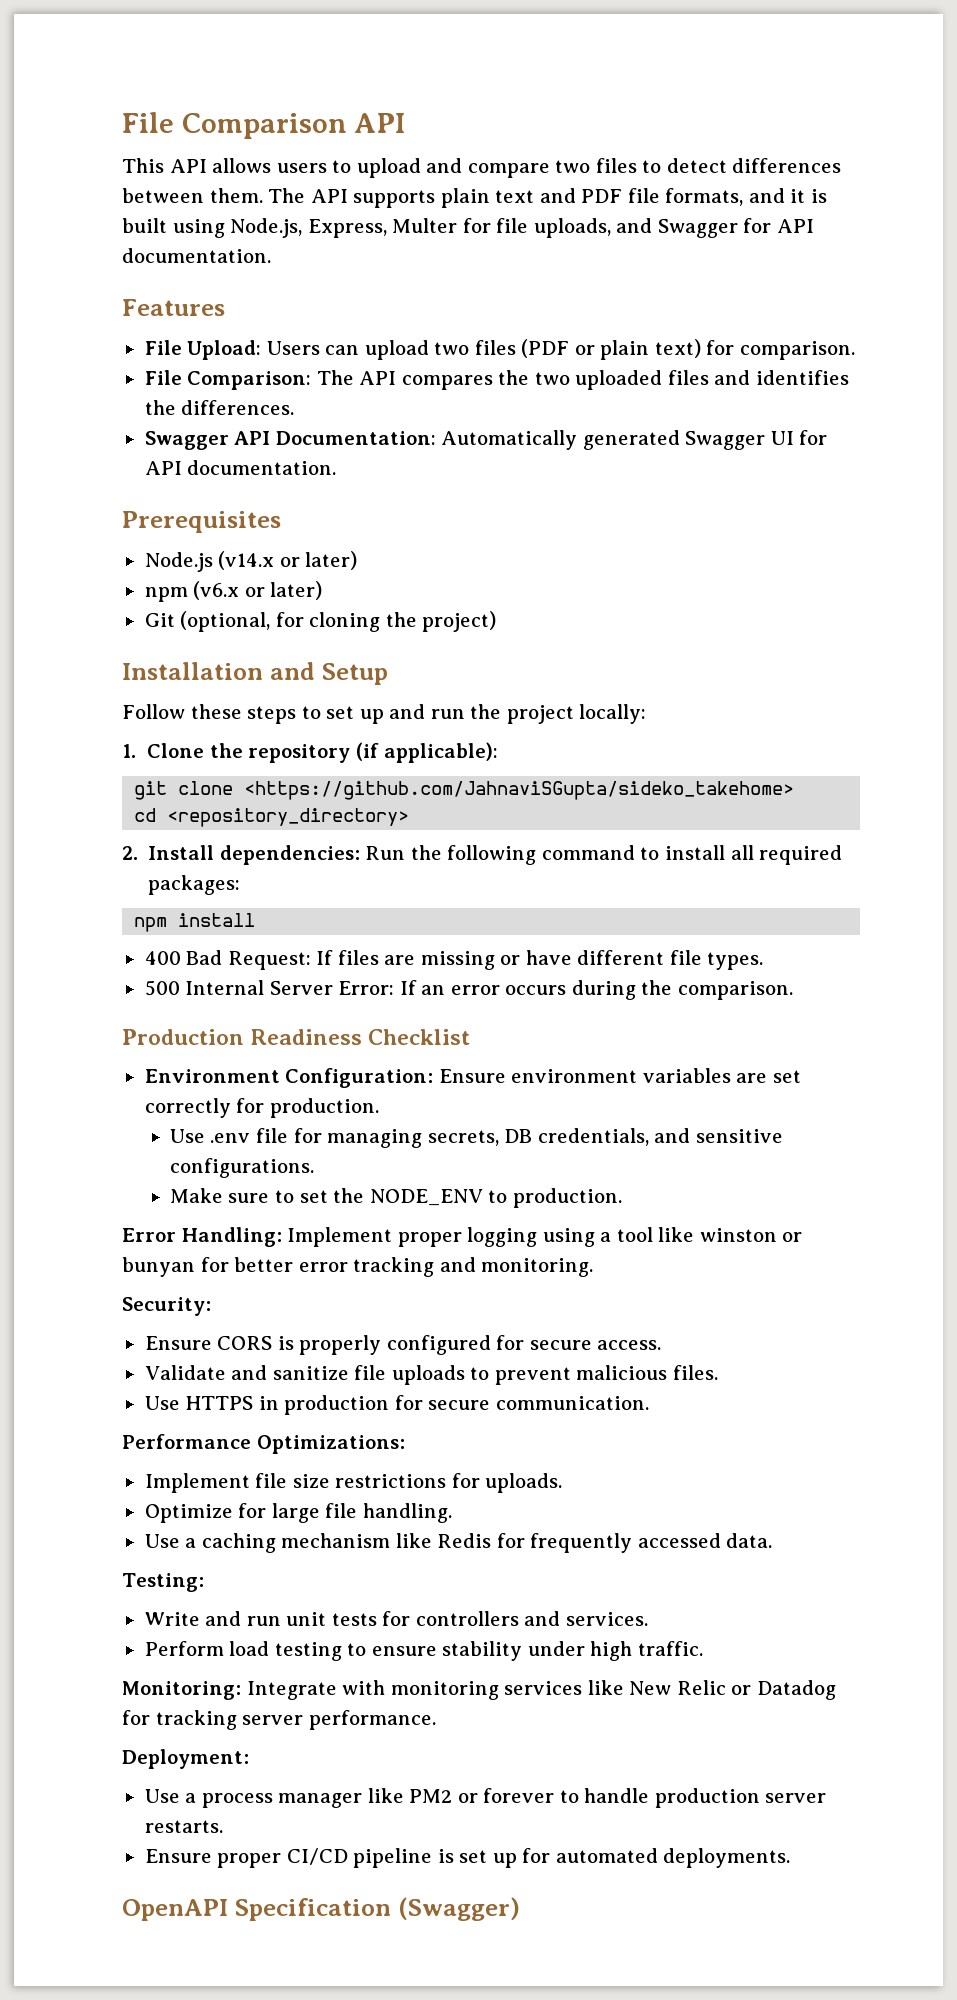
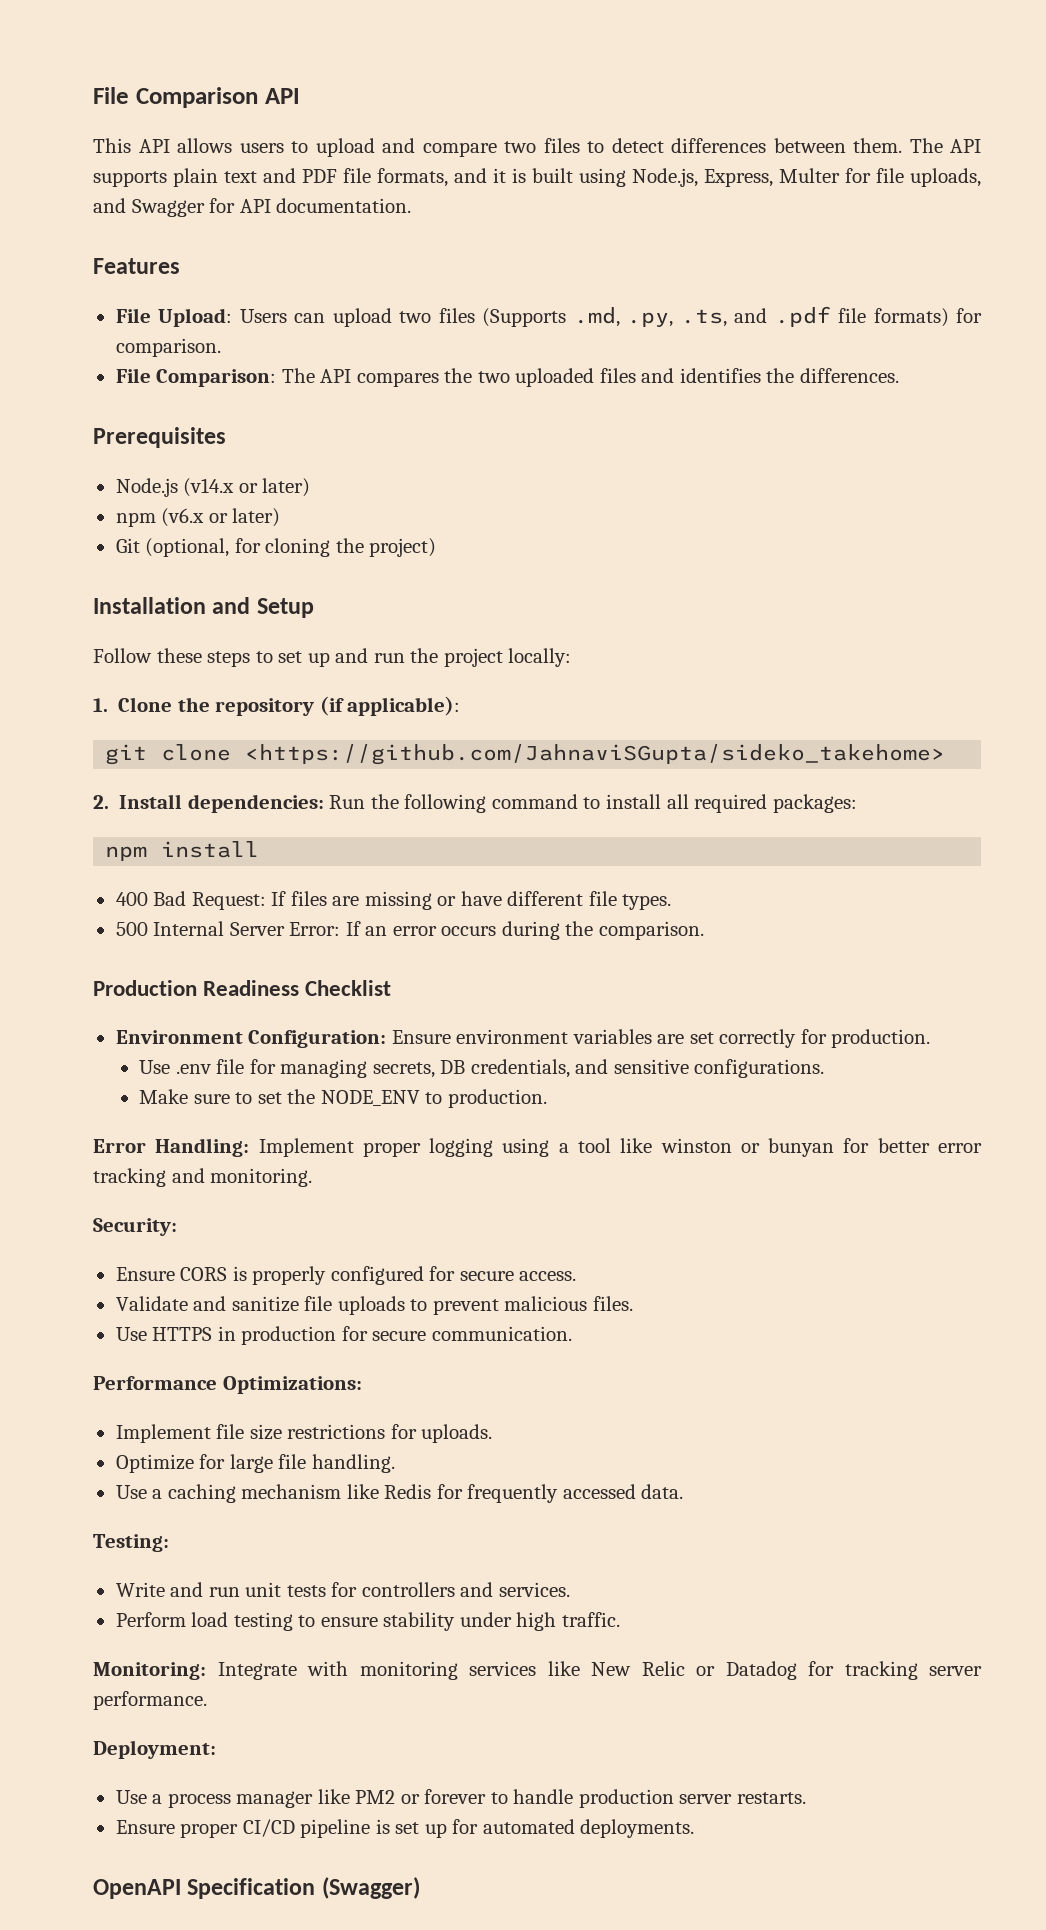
- File Upload: Users can upload two files (PDF or plain text) for comparison.
+ File Upload: Users can upload two files (Supports .md, .py, .ts, and .pdf file formats) for comparison.
- Swagger API Documentation: Automatically generated Swagger UI for API documentation.
- cd <repository_directory>

